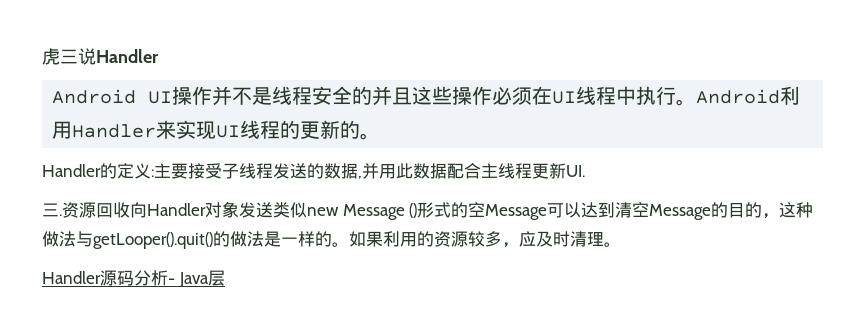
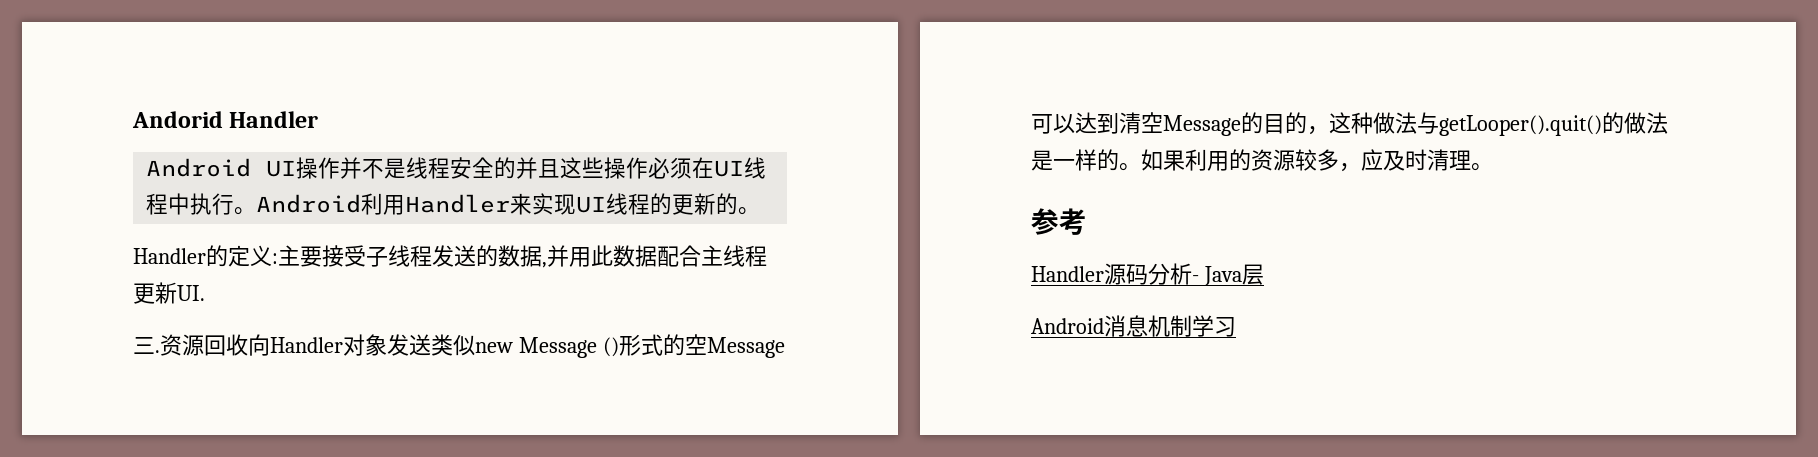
- 虎三说Handler
+ Andorid Handler
+ 参考
+ Android消息机制学习

